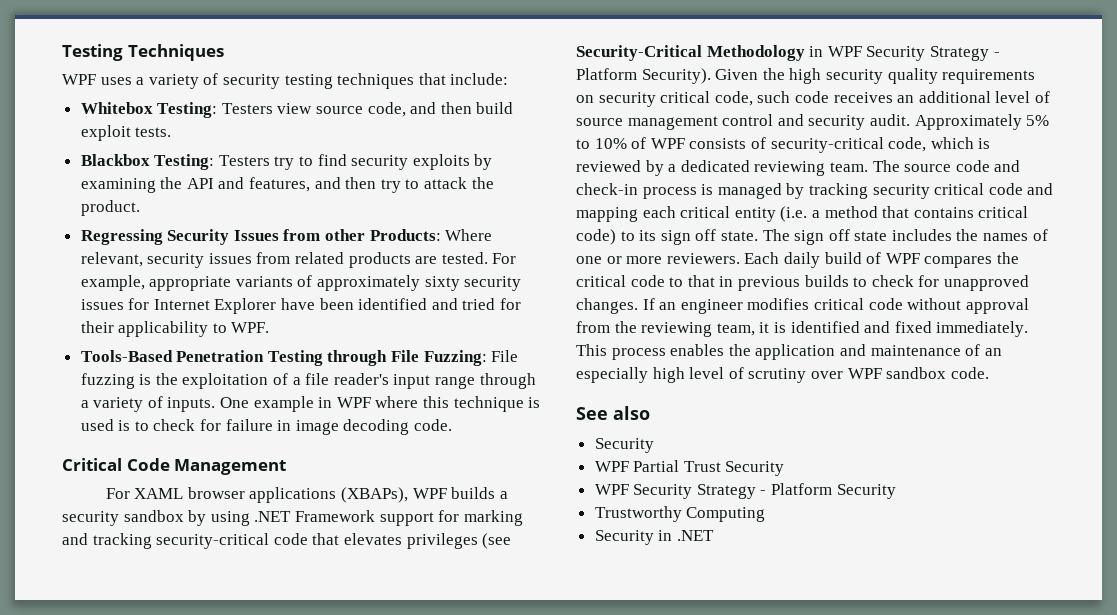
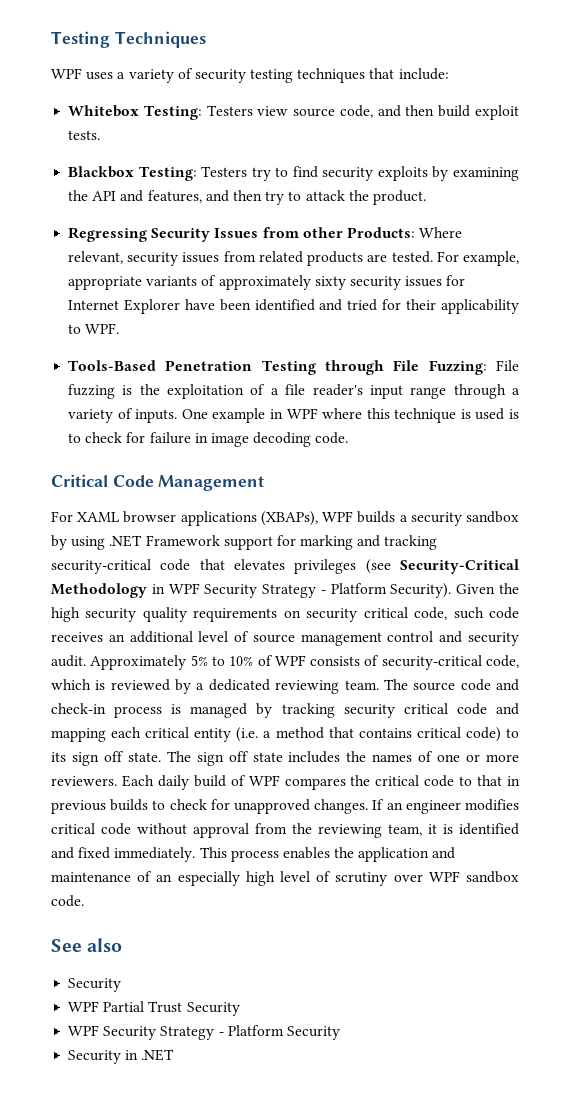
- Trustworthy Computing

